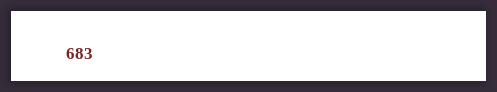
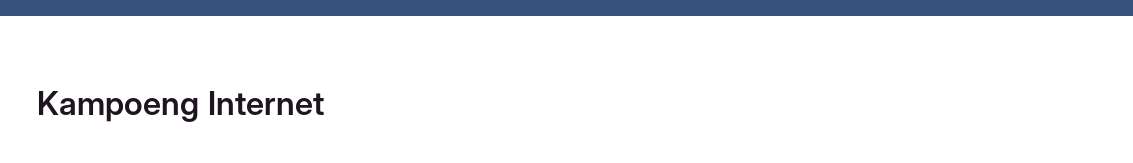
- 683
+ Kampoeng Internet

